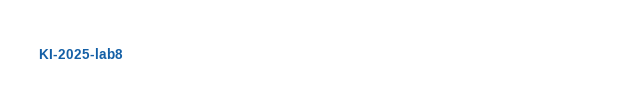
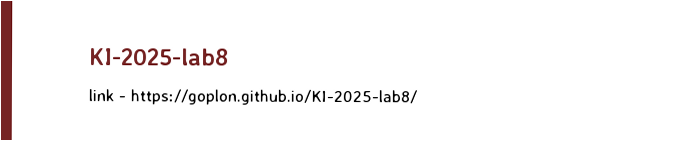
+ link - https://goplon.github.io/KI-2025-lab8/

